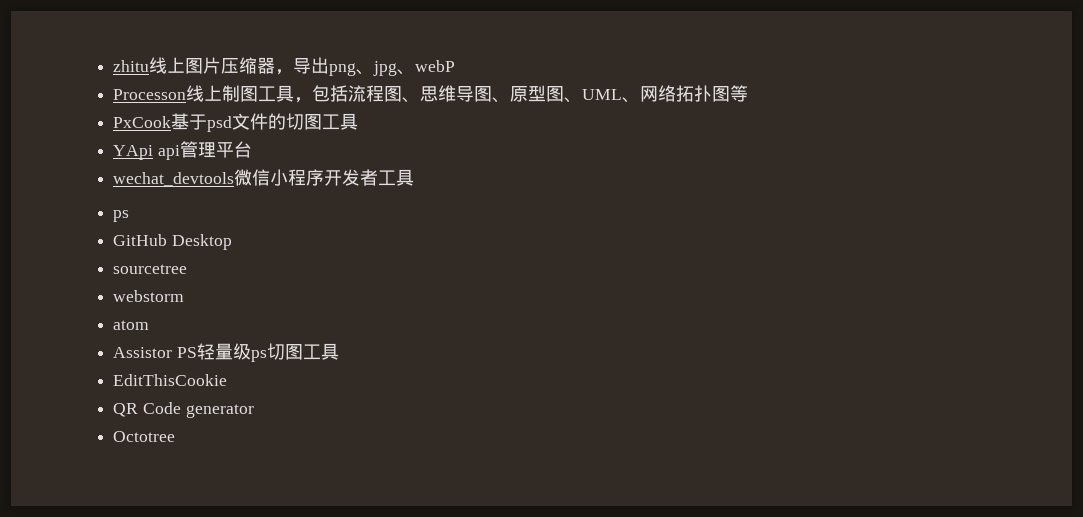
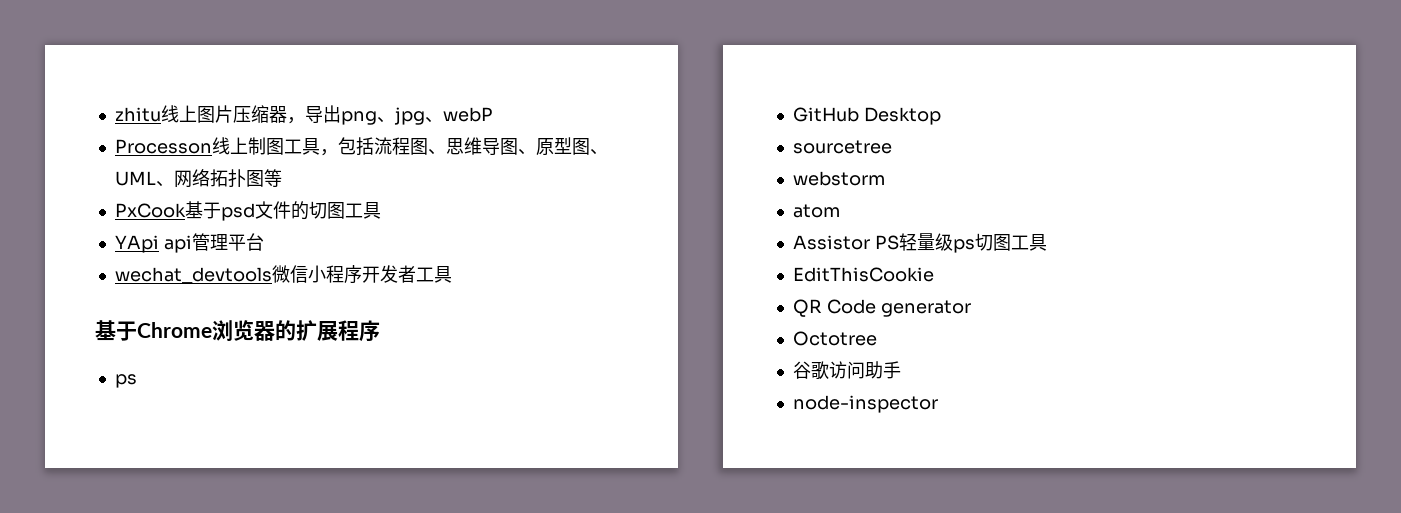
+ 基于Chrome浏览器的扩展程序
+ 谷歌访问助手
+ node-inspector

